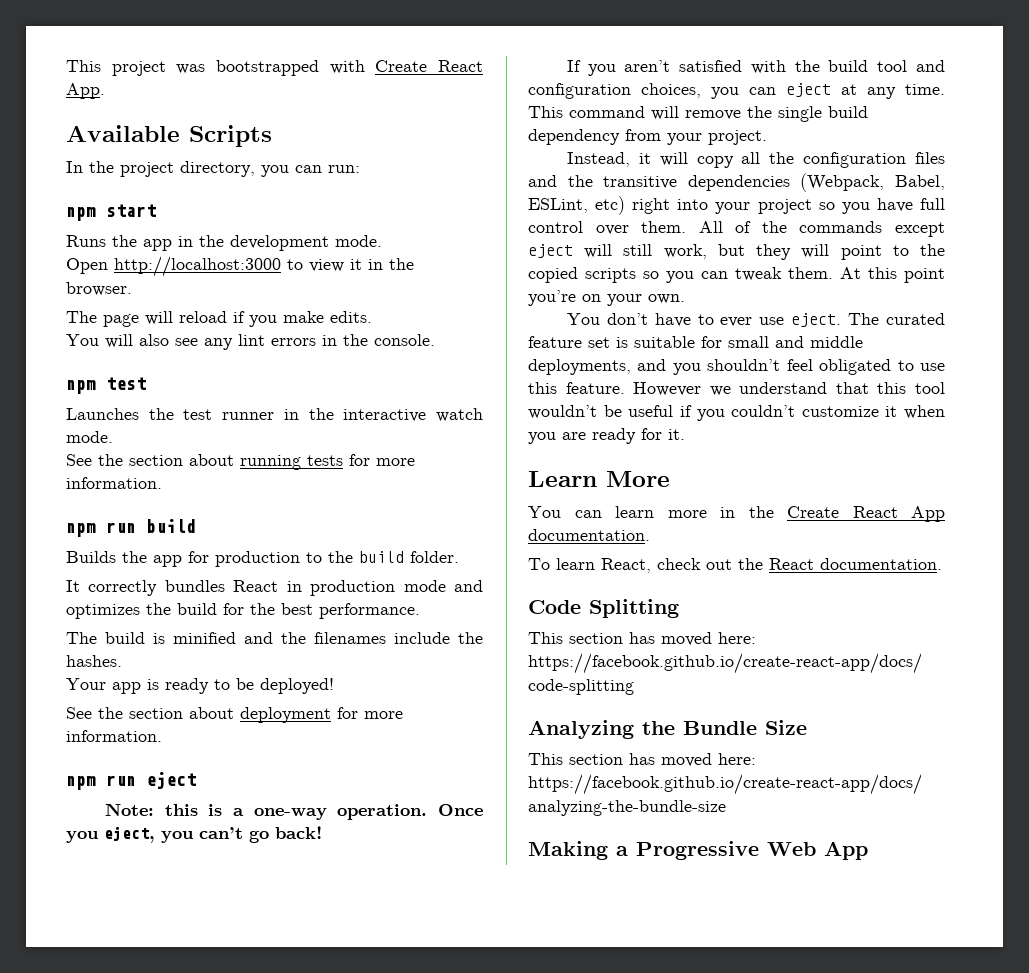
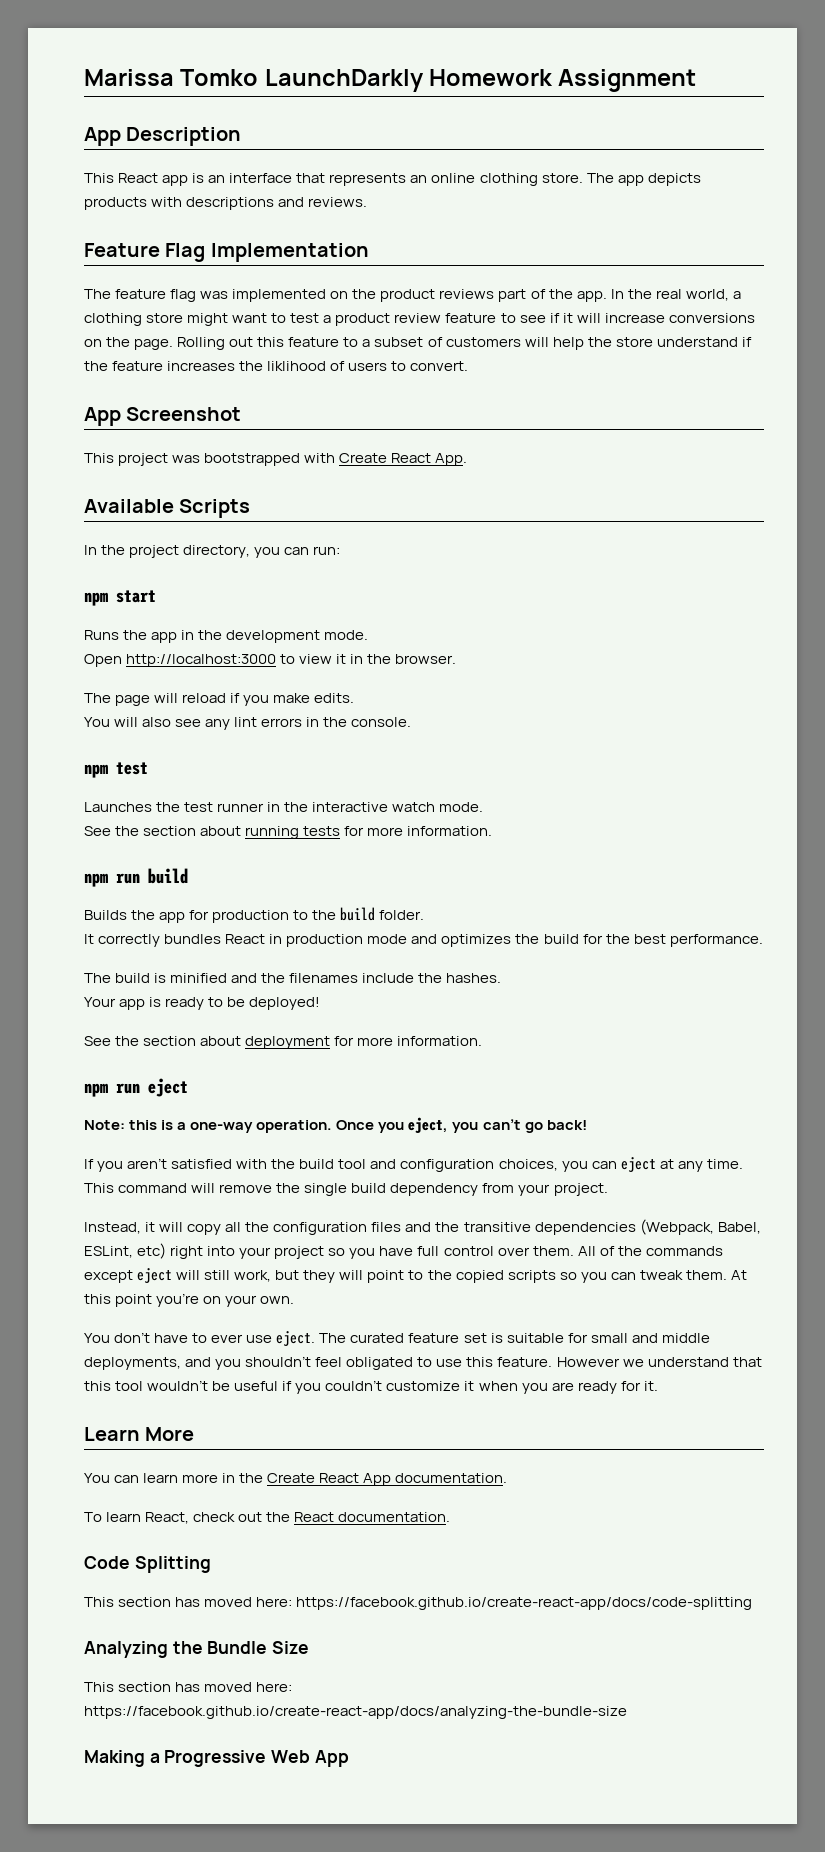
+ Marissa Tomko LaunchDarkly Homework Assignment
+ App Description
+ This React app is an interface that represents an online clothing store. The app depicts products with descriptions and reviews.
+ Feature Flag Implementation
+ The feature flag was implemented on the product reviews part of the app. In the real world, a clothing store might want to test a product review feature to see if it will increase conversions on the page. Rolling out this feature to a subset of customers will help the store understand if the feature increases the liklihood of users to convert.
+ App Screenshot

